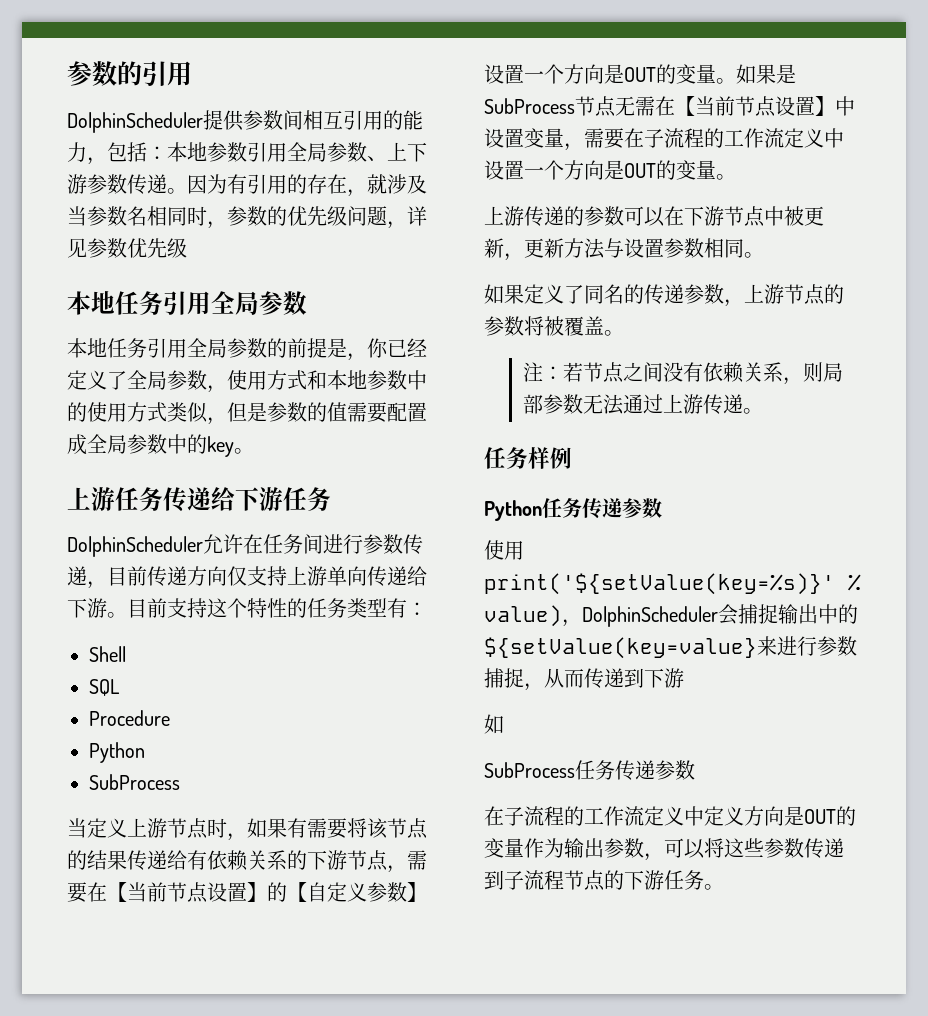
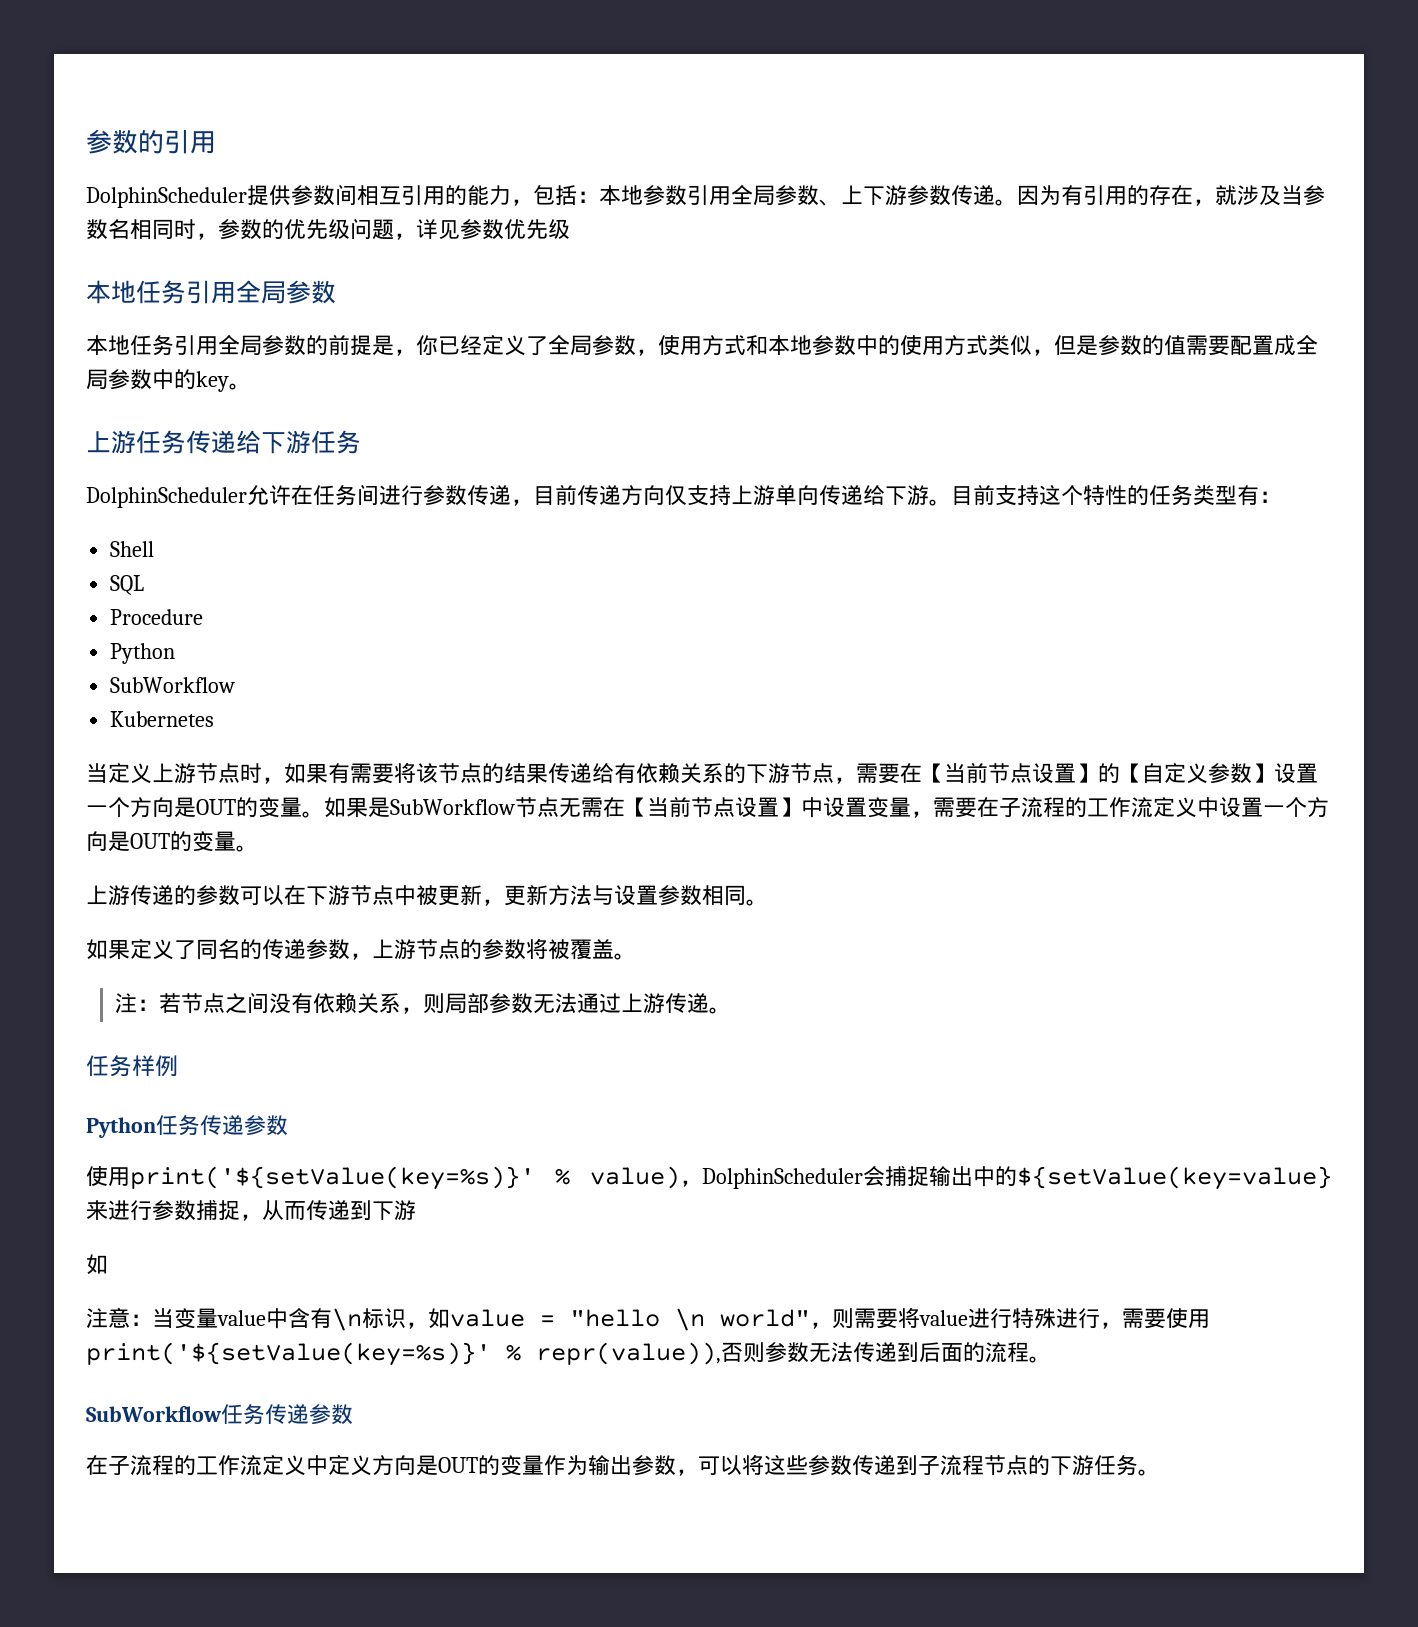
  Procedure
  Python
- SubProcess
+ SubWorkflow
+ Kubernetes
- 如果是SubProcess节点无需在【当前节点设置】中设置变量，需要在子流程的工作流定义中设置一个方向是OUT的变量。
+ 如果是SubWorkflow节点无需在【当前节点设置】中设置变量，需要在子流程的工作流定义中设置一个方向是OUT的变量。
- SubProcess任务传递参数
+ 注意：当变量value中含有\n标识，如value = "hello \n world"，则需要将value进行特殊进行，需要使用print('${setValue(key=%s)}' % repr(value)),否则参数无法传递到后面的流程。
+ SubWorkflow任务传递参数

